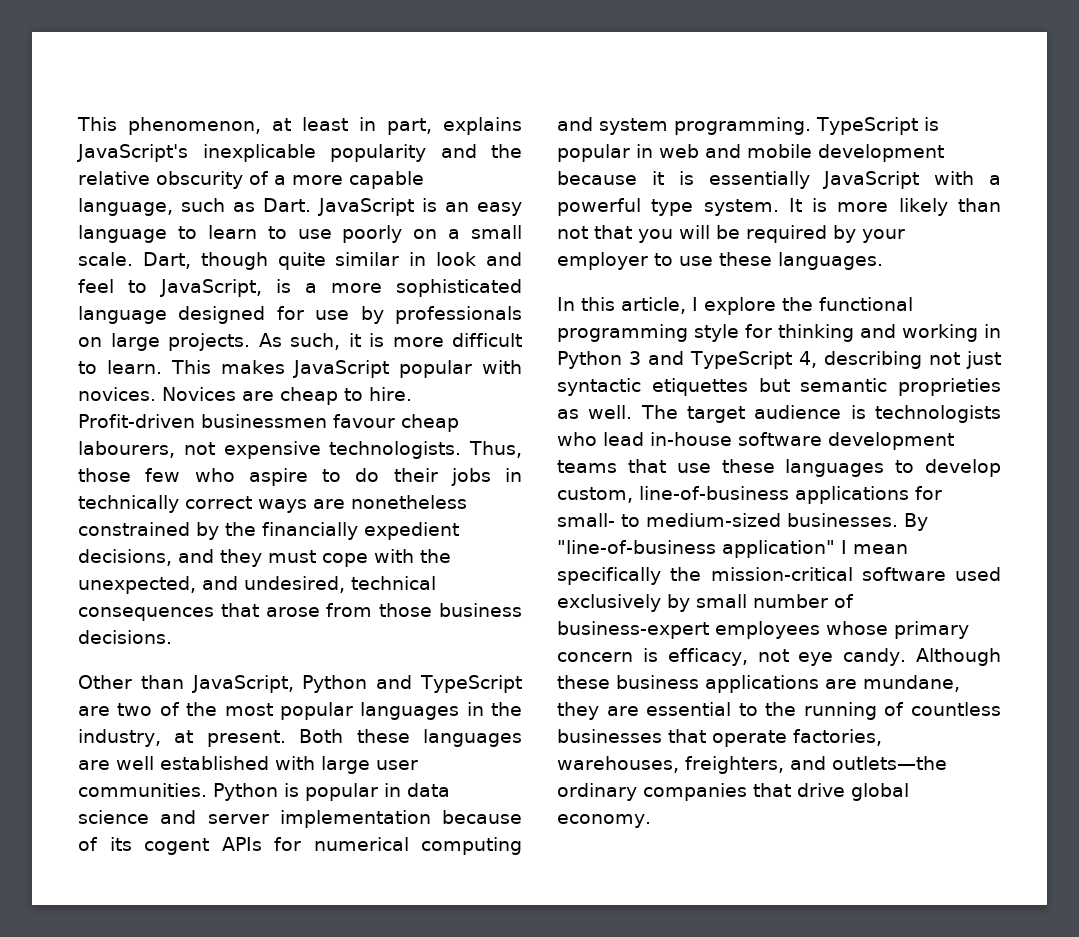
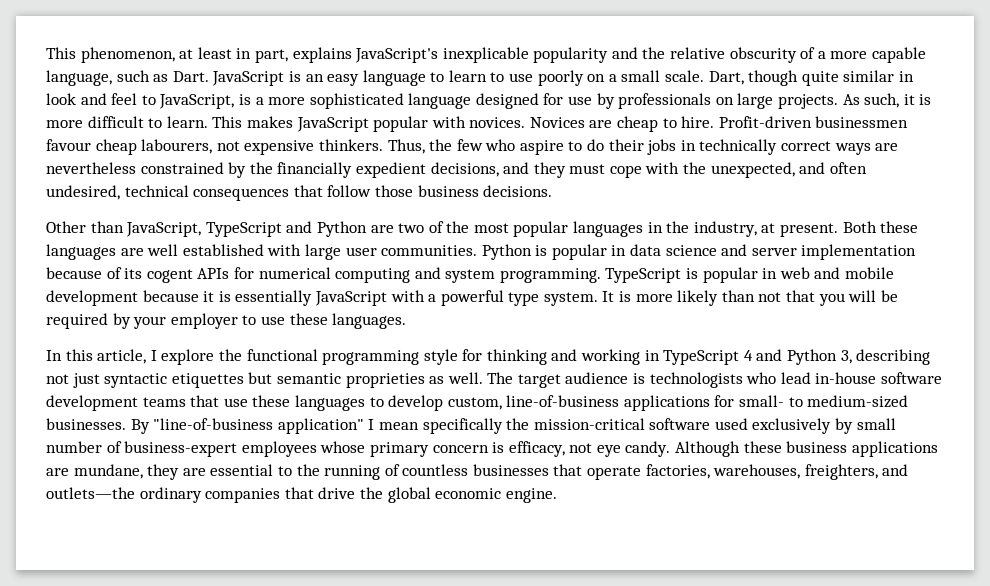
- Profit-driven businessmen favour cheap labourers, not expensive technologists. Thus, those few who aspire to do their jobs in technically correct ways are nonetheless constrained by the financially expedient decisions, and they must cope with the unexpected, and undesired, technical consequences that arose from those business decisions.
+ Profit-driven businessmen favour cheap labourers, not expensive thinkers. Thus, the few who aspire to do their jobs in technically correct ways are nevertheless constrained by the financially expedient decisions, and they must cope with the unexpected, and often undesired, technical consequences that follow those business decisions.
- Other than JavaScript, Python and TypeScript are two of the most popular languages in the industry, at present.
+ Other than JavaScript, TypeScript and Python are two of the most popular languages in the industry, at present.
- In this article, I explore the functional programming style for thinking and working in Python 3 and TypeScript 4, describing not just syntactic etiquettes but semantic proprieties as well.
+ In this article, I explore the functional programming style for thinking and working in TypeScript 4 and Python 3, describing not just syntactic etiquettes but semantic proprieties as well.
- Although these business applications are mundane, they are essential to the running of countless businesses that operate factories, warehouses, freighters, and outlets—the ordinary companies that drive global economy.
+ Although these business applications are mundane, they are essential to the running of countless businesses that operate factories, warehouses, freighters, and outlets—the ordinary companies that drive the global economic engine.

